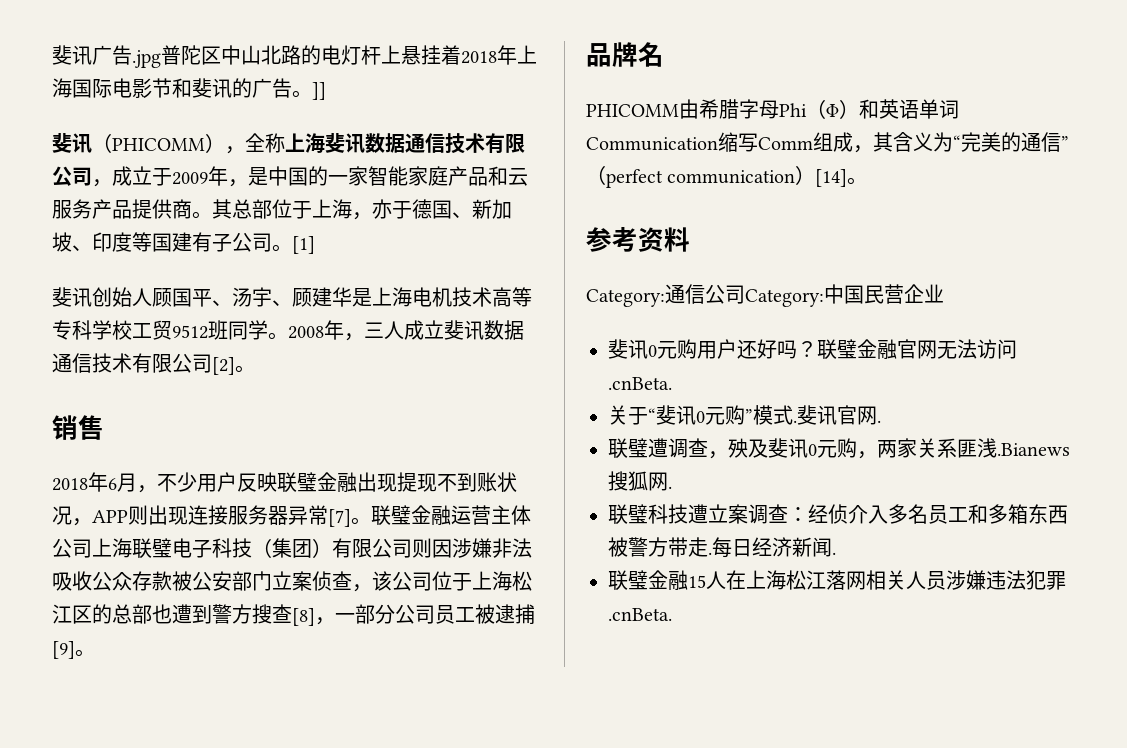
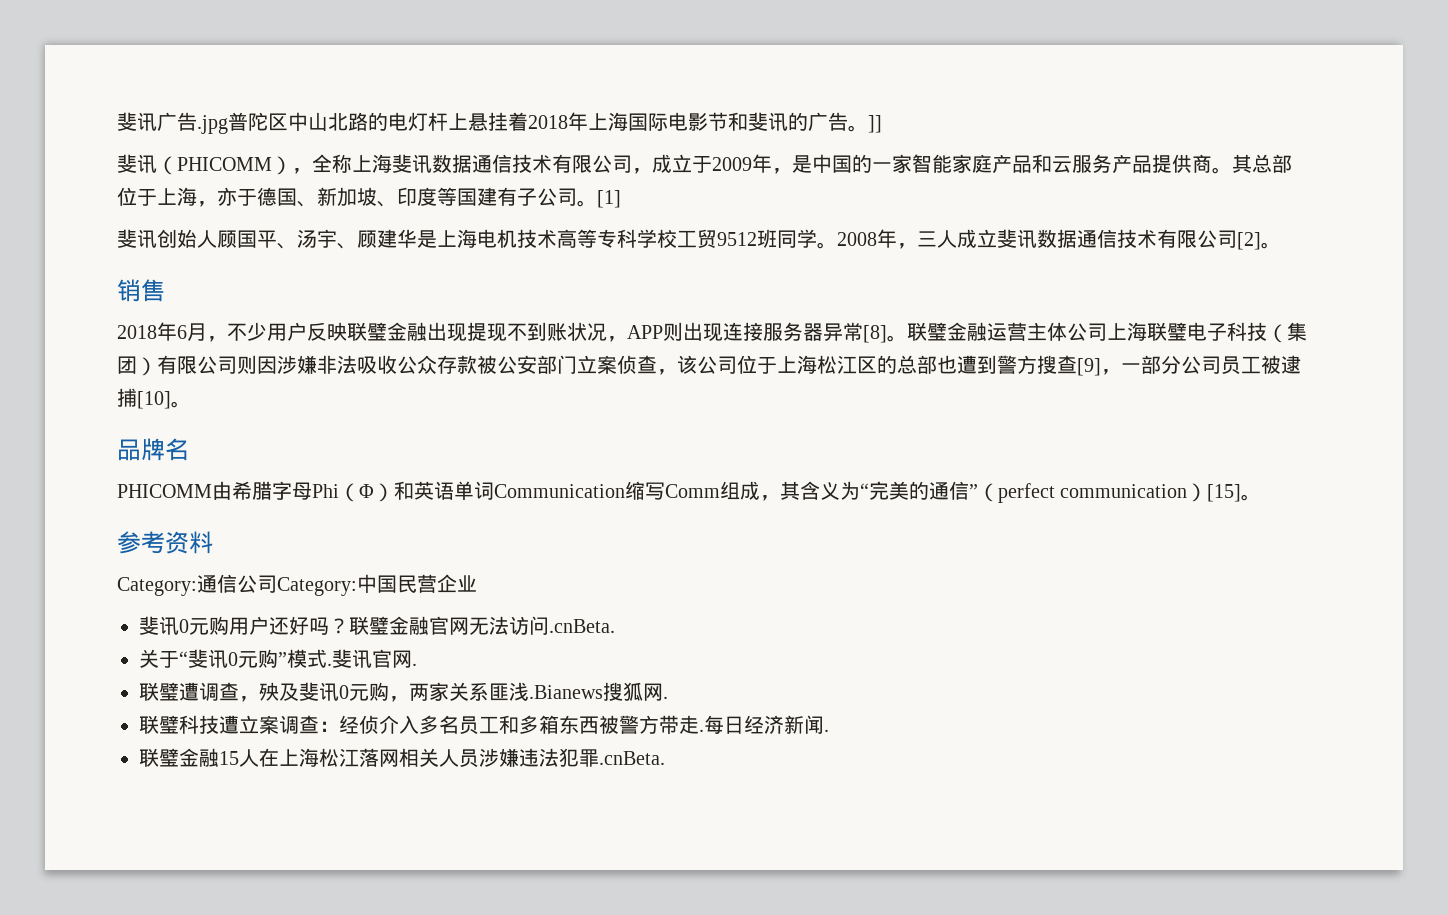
- 2018年6月，不少用户反映联璧金融出现提现不到账状况，APP则出现连接服务器异常[7]。
+ 2018年6月，不少用户反映联璧金融出现提现不到账状况，APP则出现连接服务器异常[8]。
- 联璧金融运营主体公司上海联璧电子科技（集团）有限公司则因涉嫌非法吸收公众存款被公安部门立案侦查，该公司位于上海松江区的总部也遭到警方搜查[8]，一部分公司员工被逮捕[9]。
+ 联璧金融运营主体公司上海联璧电子科技（集团）有限公司则因涉嫌非法吸收公众存款被公安部门立案侦查，该公司位于上海松江区的总部也遭到警方搜查[9]，一部分公司员工被逮捕[10]。
- PHICOMM由希腊字母Phi（Φ）和英语单词Communication缩写Comm组成，其含义为“完美的通信”（perfect communication）[14]。
+ PHICOMM由希腊字母Phi（Φ）和英语单词Communication缩写Comm组成，其含义为“完美的通信”（perfect communication）[15]。

